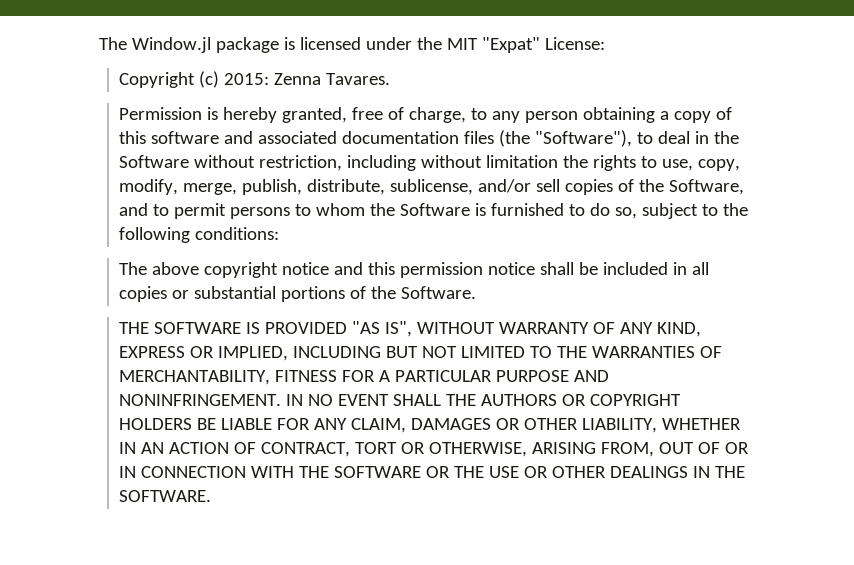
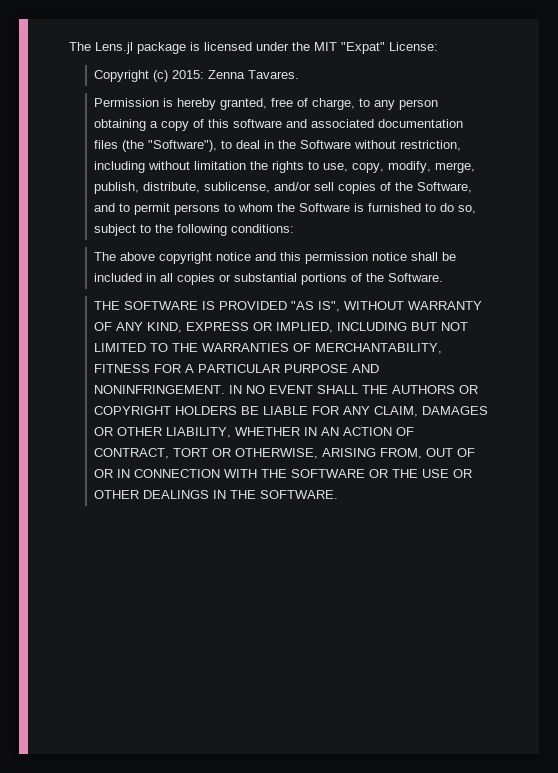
- The Window.jl package is licensed under the MIT "Expat" License:
+ The Lens.jl package is licensed under the MIT "Expat" License:

